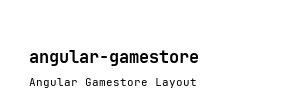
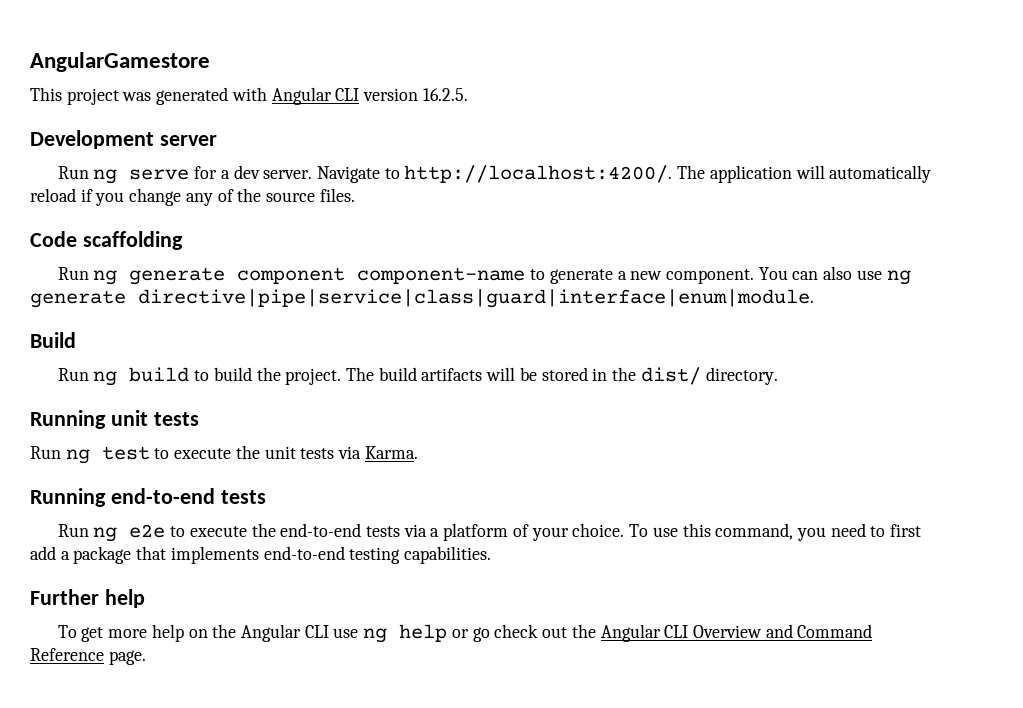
- angular-gamestore
- Angular Gamestore Layout
+ AngularGamestore
+ This project was generated with Angular CLI version 16.2.5.
+ Development server
+ Run ng serve for a dev server. Navigate to http://localhost:4200/. The application will automatically reload if you change any of the source files.
+ Code scaffolding
+ Run ng generate component component-name to generate a new component. You can also use ng generate directive|pipe|service|class|guard|interface|enum|module.
+ Build
+ Run ng build to build the project. The build artifacts will be stored in the dist/ directory.
+ Running unit tests
+ Run ng test to execute the unit tests via Karma.
+ Running end-to-end tests
+ Run ng e2e to execute the end-to-end tests via a platform of your choice. To use this command, you need to first add a package that implements end-to-end testing capabilities.
+ Further help
+ To get more help on the Angular CLI use ng help or go check out the Angular CLI Overview and Command Reference page.

